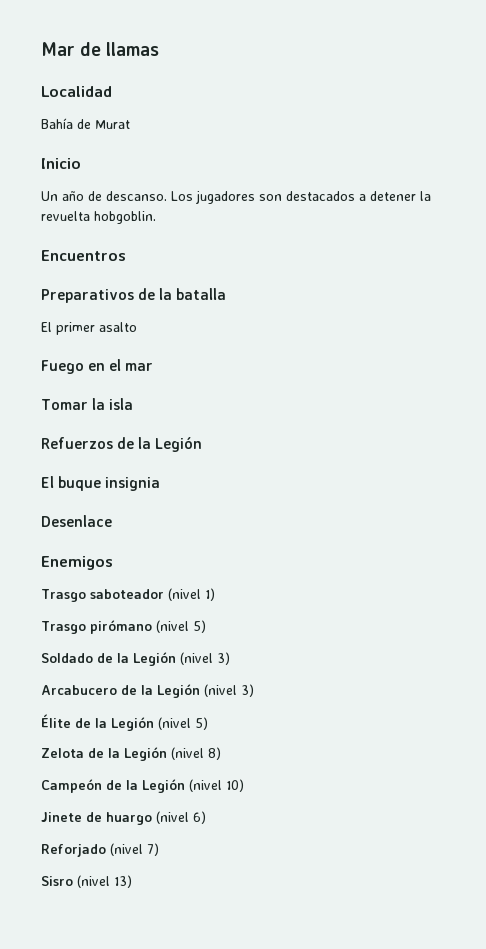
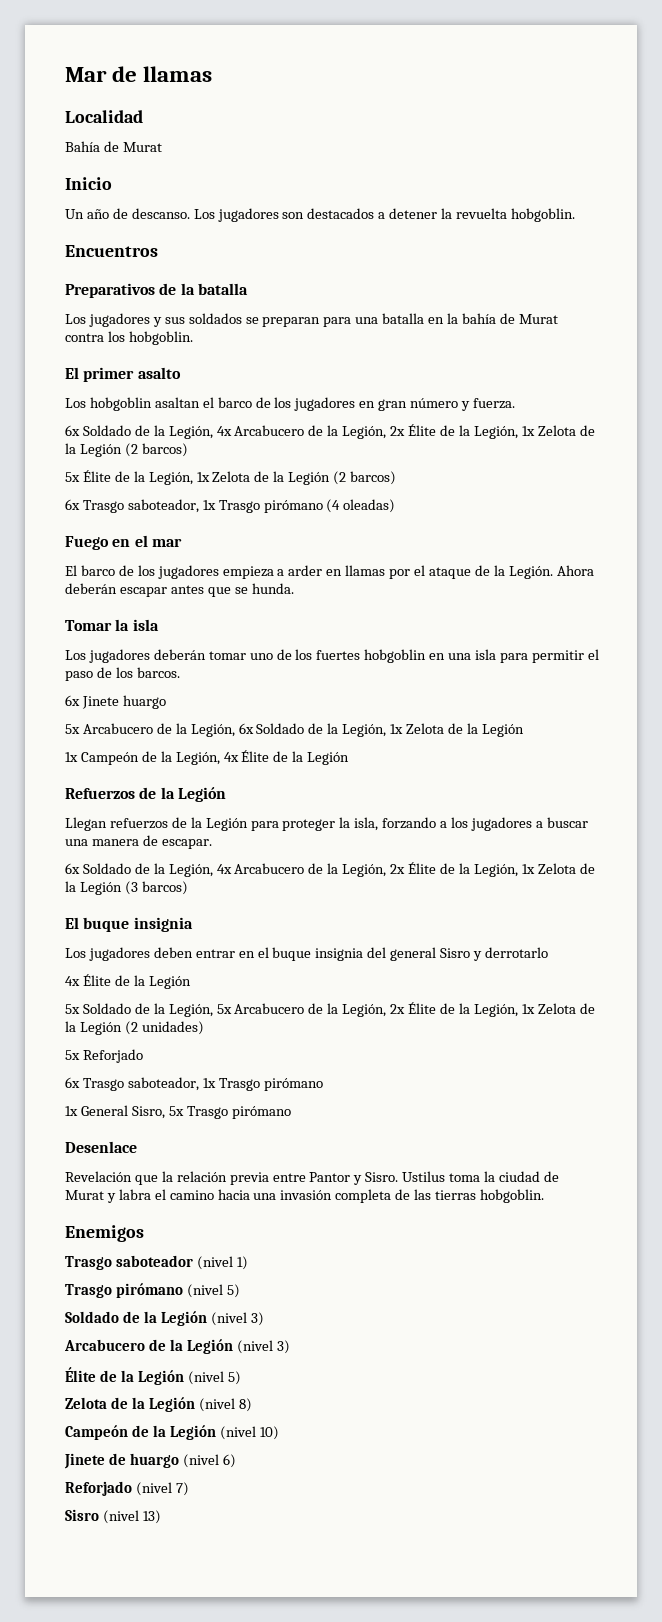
+ Los jugadores y sus soldados se preparan para una batalla en la bahía de Murat contra los hobgoblin.
  El primer asalto
+ Los hobgoblin asaltan el barco de los jugadores en gran número y fuerza.
+ 6x Soldado de la Legión, 4x Arcabucero de la Legión, 2x Élite de la Legión, 1x Zelota de la Legión (2 barcos)
+ 5x Élite de la Legión, 1x Zelota de la Legión (2 barcos)
+ 6x Trasgo saboteador, 1x Trasgo pirómano (4 oleadas)
  Fuego en el mar
+ El barco de los jugadores empieza a arder en llamas por el ataque de la Legión. Ahora deberán escapar antes que se hunda.
  Tomar la isla
+ Los jugadores deberán tomar uno de los fuertes hobgoblin en una isla para permitir el paso de los barcos.
+ 6x Jinete huargo
+ 5x Arcabucero de la Legión, 6x Soldado de la Legión, 1x Zelota de la Legión
+ 1x Campeón de la Legión, 4x Élite de la Legión
  Refuerzos de la Legión
+ Llegan refuerzos de la Legión para proteger la isla, forzando a los jugadores a buscar una manera de escapar.
+ 6x Soldado de la Legión, 4x Arcabucero de la Legión, 2x Élite de la Legión, 1x Zelota de la Legión (3 barcos)
  El buque insignia
+ Los jugadores deben entrar en el buque insignia del general Sisro y derrotarlo
+ 4x Élite de la Legión
+ 5x Soldado de la Legión, 5x Arcabucero de la Legión, 2x Élite de la Legión, 1x Zelota de la Legión (2 unidades)
+ 5x Reforjado
+ 6x Trasgo saboteador, 1x Trasgo pirómano
+ 1x General Sisro, 5x Trasgo pirómano
  Desenlace
+ Revelación que la relación previa entre Pantor y Sisro. Ustilus toma la ciudad de Murat y labra el camino hacia una invasión completa de las tierras hobgoblin.

